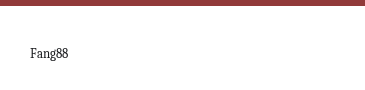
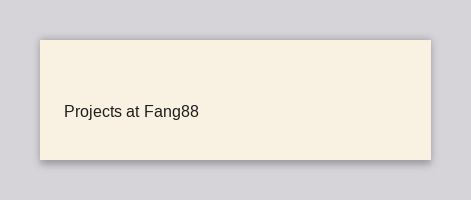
- Fang88
+ Projects at Fang88

